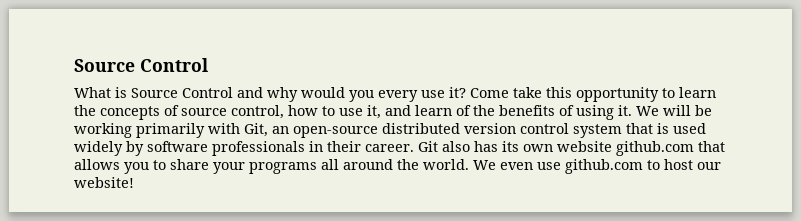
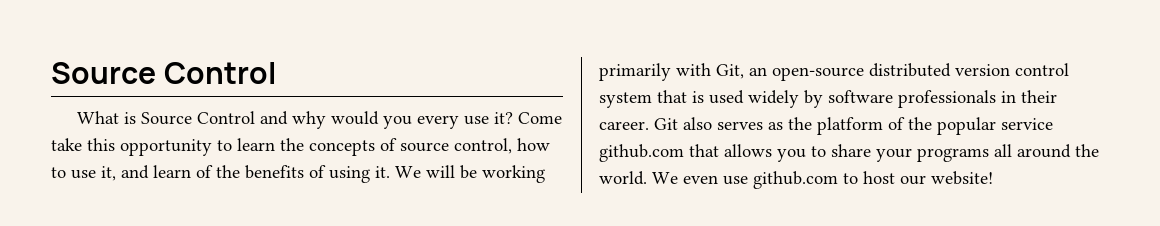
- Git also has its own website github.com that allows you to share your programs all around the world.
+ Git also serves as the platform of the popular service github.com that allows you to share your programs all around the world.

